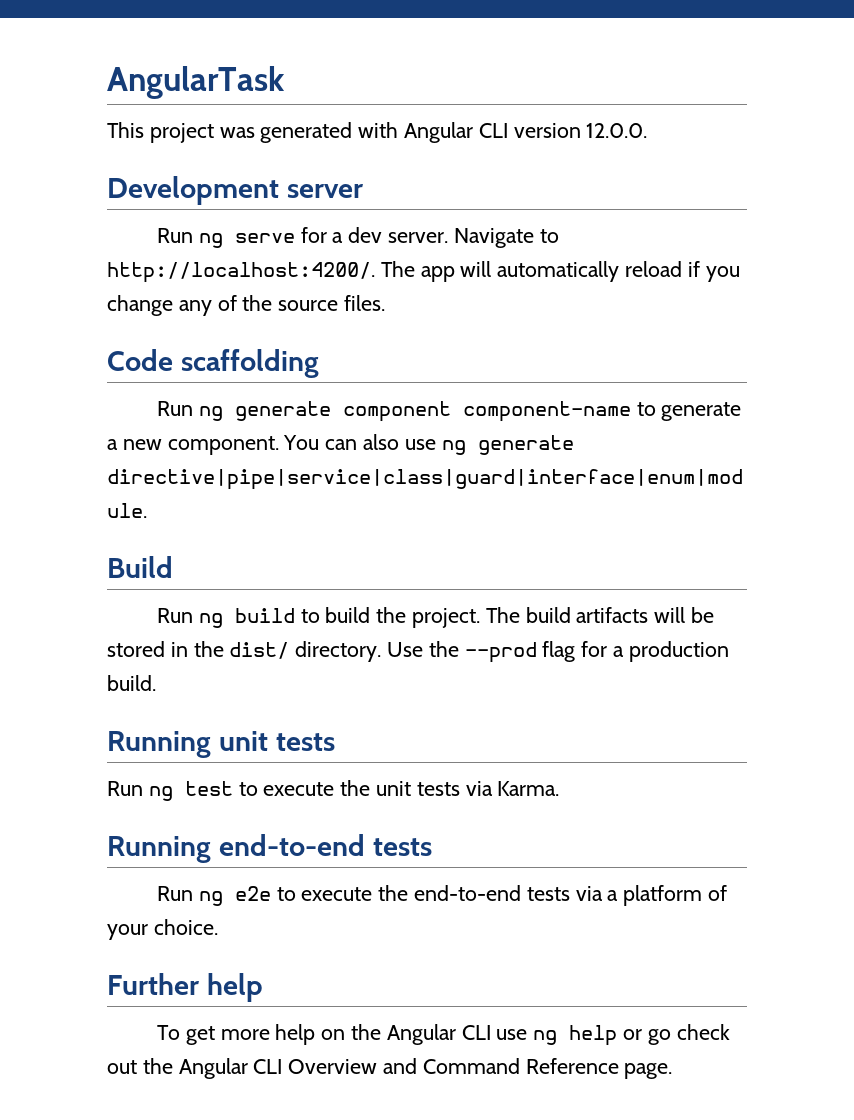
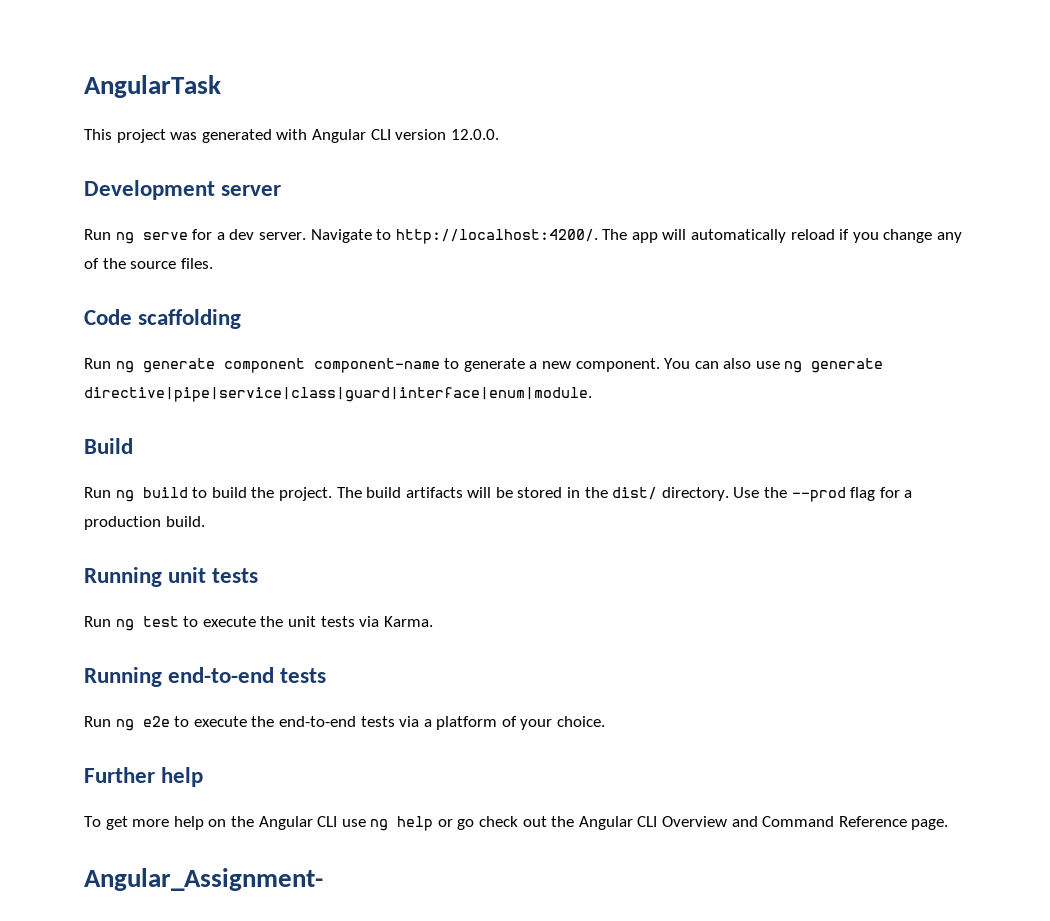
+ Angular_Assignment-

